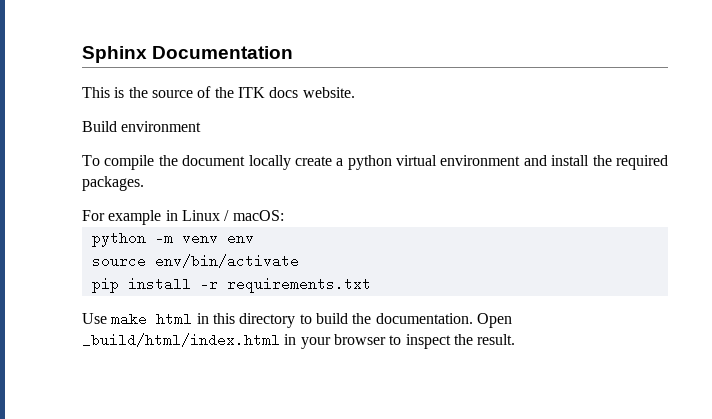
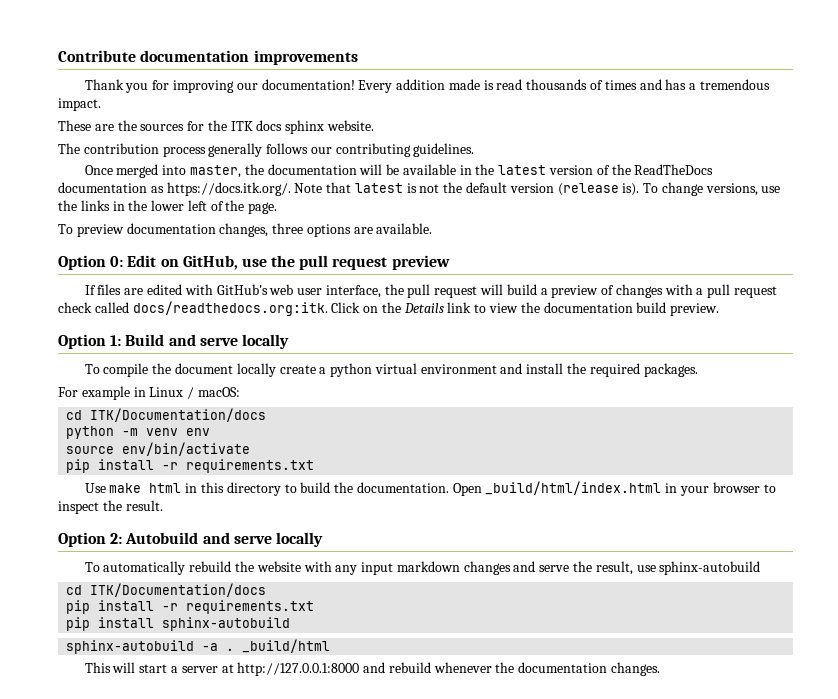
- Sphinx Documentation
- This is the source of the ITK docs website.
+ Contribute documentation improvements
+ Thank you for improving our documentation! Every addition made is read thousands of times and has a tremendous impact.
+ These are the sources for the ITK docs sphinx website.
- Build environment
+ The contribution process generally follows our contributing guidelines.
+ Once merged into master, the documentation will be available in the latest version of the ReadTheDocs documentation as https://docs.itk.org/. Note that latest is not the default version (release is). To change versions, use the links in the lower left of the page.
+ To preview documentation changes, three options are available.
+ Option 0: Edit on GitHub, use the pull request preview
+ If files are edited with GitHub's web user interface, the pull request will build a preview of changes with a pull request check called docs/readthedocs.org:itk. Click on the Details link to view the documentation build preview.
+ Option 1: Build and serve locally
  For example in Linux / macOS:
+ cd ITK/Documentation/docs
+ Option 2: Autobuild and serve locally
+ To automatically rebuild the website with any input markdown changes and serve the result, use sphinx-autobuild
+ cd ITK/Documentation/docs
+ pip install -r requirements.txt
+ pip install sphinx-autobuild
+ sphinx-autobuild -a . _build/html
+ This will start a server at http://127.0.0.1:8000 and rebuild whenever the documentation changes.

